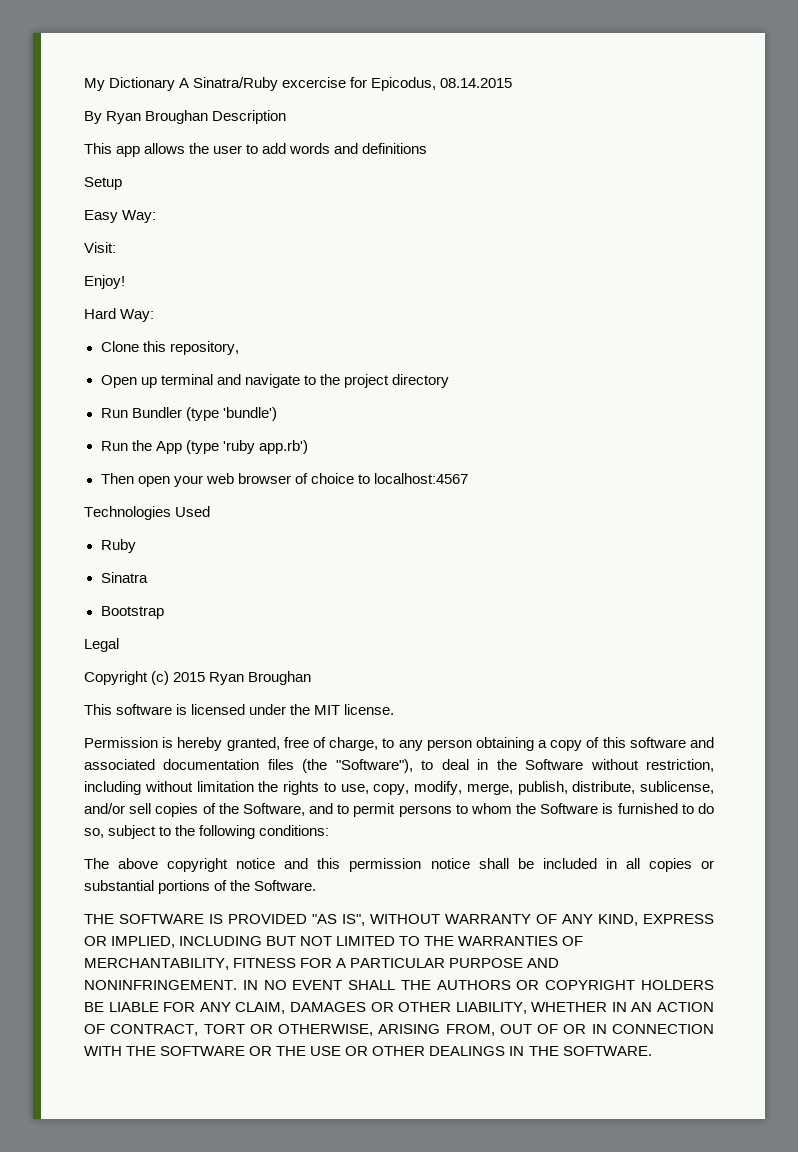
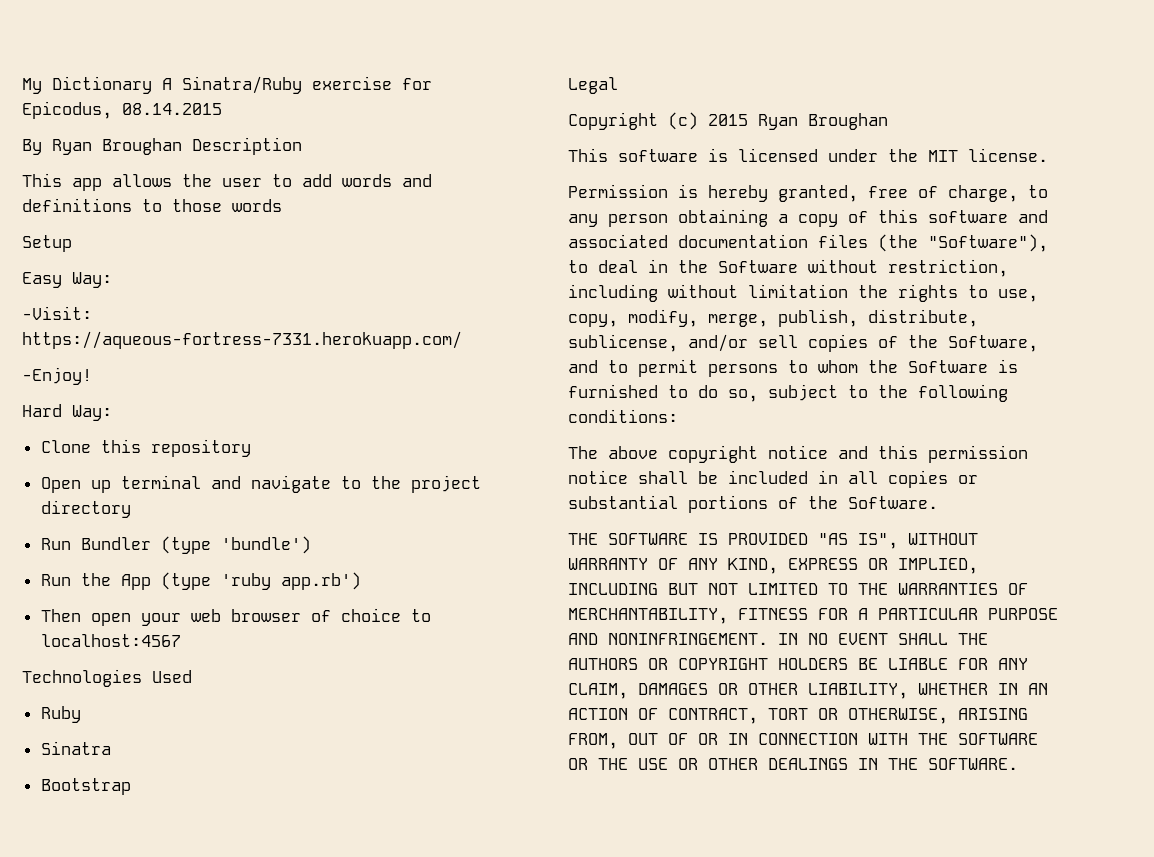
- My Dictionary A Sinatra/Ruby excercise for Epicodus, 08.14.2015
+ My Dictionary A Sinatra/Ruby exercise for Epicodus, 08.14.2015
- This app allows the user to add words and definitions
+ This app allows the user to add words and definitions to those words
- Visit:
- Enjoy!
+ -Visit: https://aqueous-fortress-7331.herokuapp.com/
+ -Enjoy!
- Clone this repository,
+ Clone this repository

